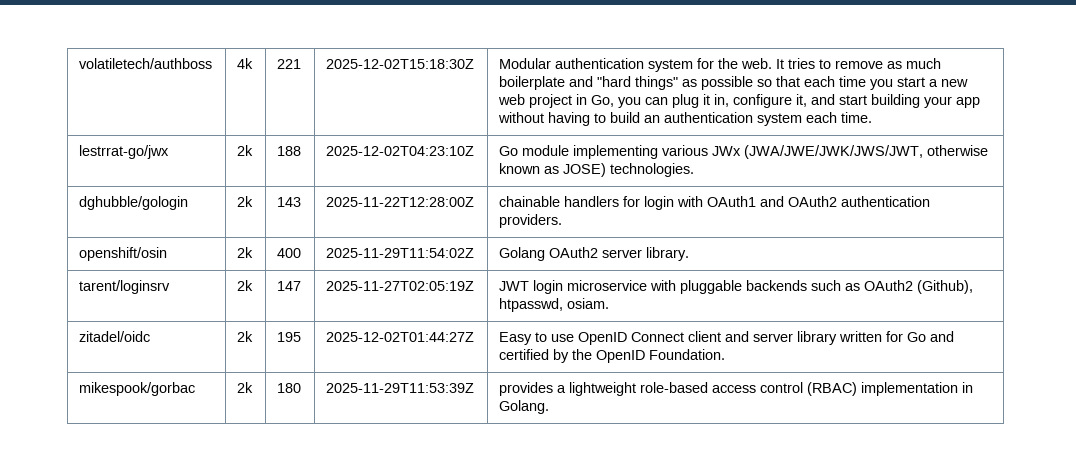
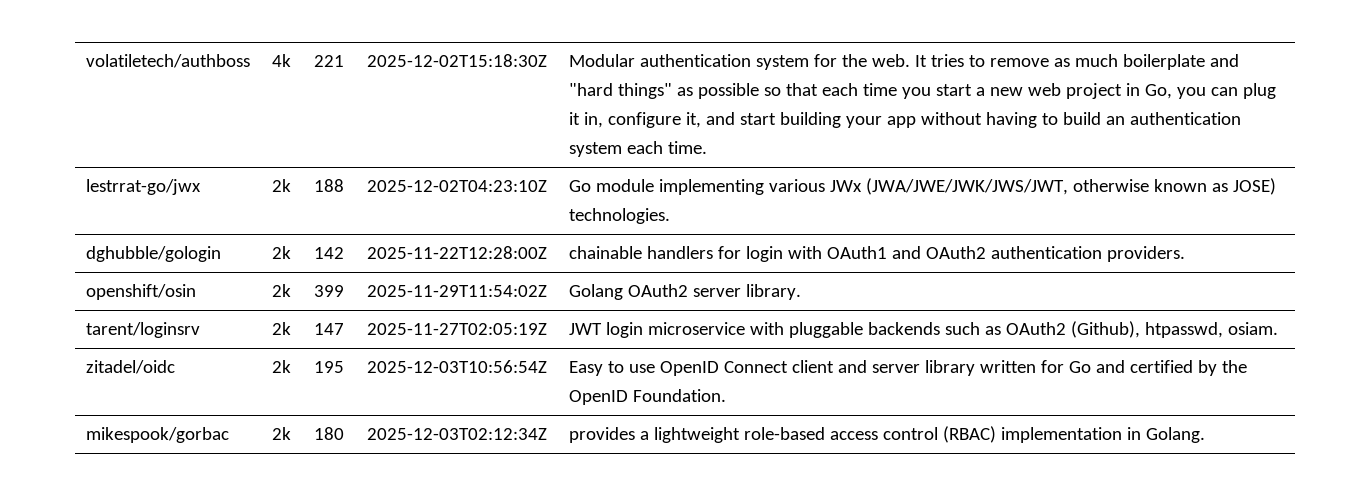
- dghubble/gologin | 2k | 143 | 2025-11-22T12:28:00Z | chainable handlers for login with OAuth1 and OAuth2 authentication providers.
+ dghubble/gologin | 2k | 142 | 2025-11-22T12:28:00Z | chainable handlers for login with OAuth1 and OAuth2 authentication providers.
- openshift/osin | 2k | 400 | 2025-11-29T11:54:02Z | Golang OAuth2 server library.
+ openshift/osin | 2k | 399 | 2025-11-29T11:54:02Z | Golang OAuth2 server library.
- zitadel/oidc | 2k | 195 | 2025-12-02T01:44:27Z | Easy to use OpenID Connect client and server library written for Go and certified by the OpenID Foundation.
+ zitadel/oidc | 2k | 195 | 2025-12-03T10:56:54Z | Easy to use OpenID Connect client and server library written for Go and certified by the OpenID Foundation.
- mikespook/gorbac | 2k | 180 | 2025-11-29T11:53:39Z | provides a lightweight role-based access control (RBAC) implementation in Golang.
+ mikespook/gorbac | 2k | 180 | 2025-12-03T02:12:34Z | provides a lightweight role-based access control (RBAC) implementation in Golang.

